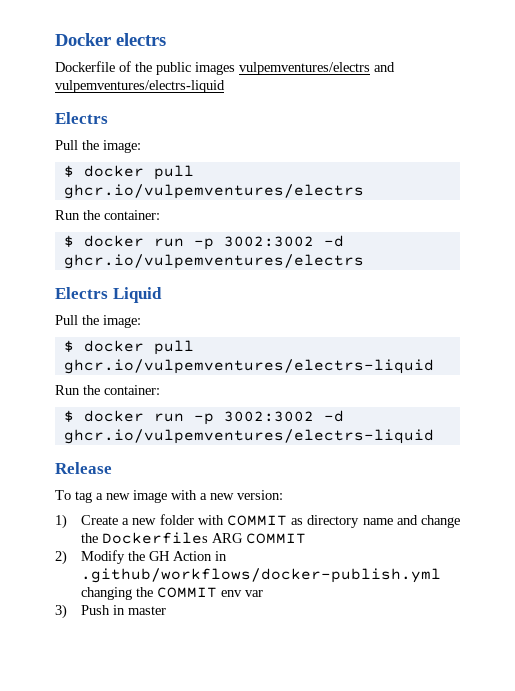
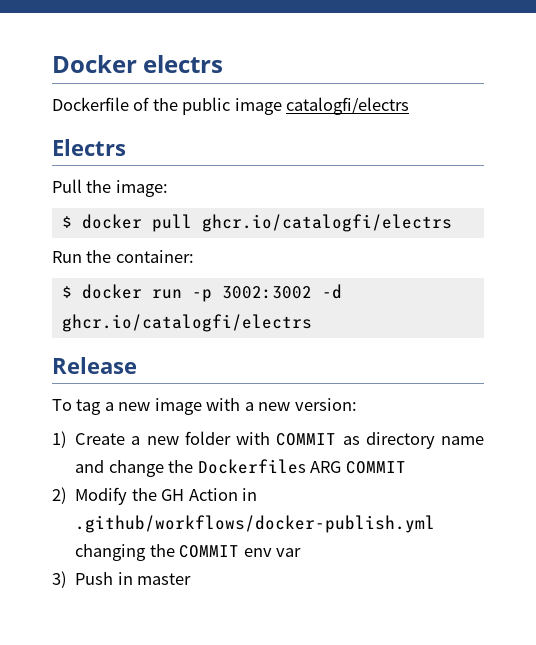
- Dockerfile of the public images vulpemventures/electrs and vulpemventures/electrs-liquid
+ Dockerfile of the public image catalogfi/electrs
- $ docker pull ghcr.io/vulpemventures/electrs
+ $ docker pull ghcr.io/catalogfi/electrs
  Run the container:
- $ docker run -p 3002:3002 -d ghcr.io/vulpemventures/electrs
- Electrs Liquid
- Pull the image:
- $ docker pull ghcr.io/vulpemventures/electrs-liquid
- Run the container:
- $ docker run -p 3002:3002 -d ghcr.io/vulpemventures/electrs-liquid
+ $ docker run -p 3002:3002 -d ghcr.io/catalogfi/electrs

